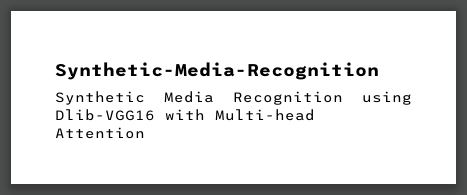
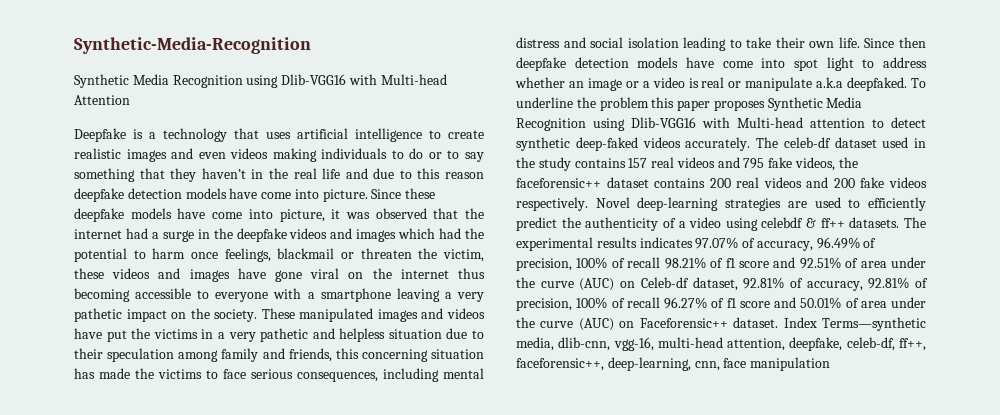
+ Deepfake is a technology that uses artificial intelligence to create realistic images and even videos making individuals to do or to say something that they haven’t in the real life and due to this reason deepfake detection models have come into picture. Since these deepfake models have come into picture, it was observed that the internet had a surge in the deepfake videos and images which had the potential to harm once feelings, blackmail or threaten the victim, these videos and images have gone viral on the internet thus becoming accessible to everyone with a smartphone leaving a very pathetic impact on the society. These manipulated images and videos have put the victims in a very pathetic and helpless situation due to their speculation among family and friends, this concerning situation has made the victims to face serious consequences, including mental distress and social isolation leading to take their own life. Since then deepfake detection models have come into spot light to address whether an image or a video is real or manipulate a.k.a deepfaked. To underline the problem this paper proposes Synthetic Media Recognition using Dlib-VGG16 with Multi-head attention to detect synthetic deep-faked videos accurately. The celeb-df dataset used in the study contains 157 real videos and 795 fake videos, the faceforensic++ dataset contains 200 real videos and 200 fake videos respectively. Novel deep-learning strategies are used to efficiently predict the authenticity of a video using celebdf & ff++ datasets. The experimental results indicates 97.07% of accuracy, 96.49% of precision, 100% of recall 98.21% of f1 score and 92.51% of area under the curve (AUC) on Celeb-df dataset, 92.81% of accuracy, 92.81% of precision, 100% of recall 96.27% of f1 score and 50.01% of area under the curve (AUC) on Faceforensic++ dataset. Index Terms—synthetic media, dlib-cnn, vgg-16, multi-head attention, deepfake, celeb-df, ff++, faceforensic++, deep-learning, cnn, face manipulation

